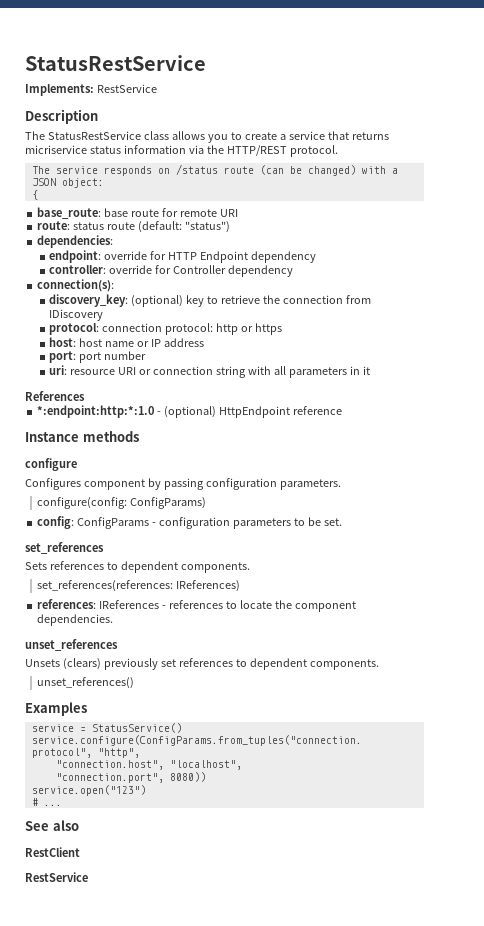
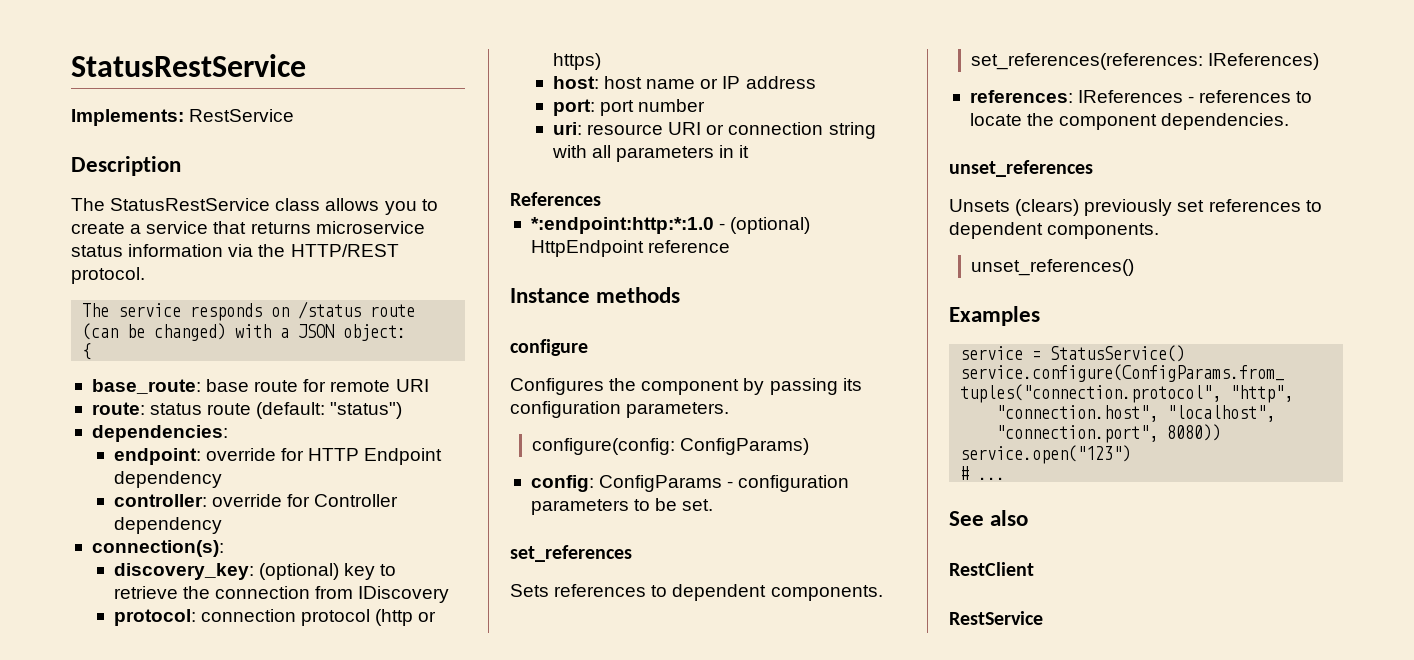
- The StatusRestService class allows you to create a service that returns micriservice status information via the HTTP/REST protocol.
+ The StatusRestService class allows you to create a service that returns microservice status information via the HTTP/REST protocol.
- protocol: connection protocol: http or https
+ protocol: connection protocol (http or https)
- Configures component by passing configuration parameters.
+ Configures the component by passing its configuration parameters.

